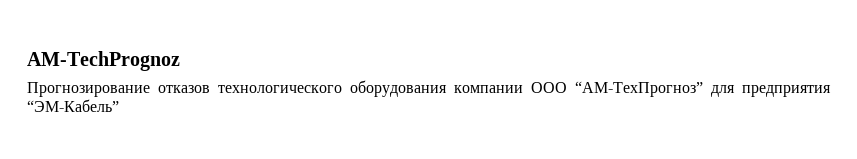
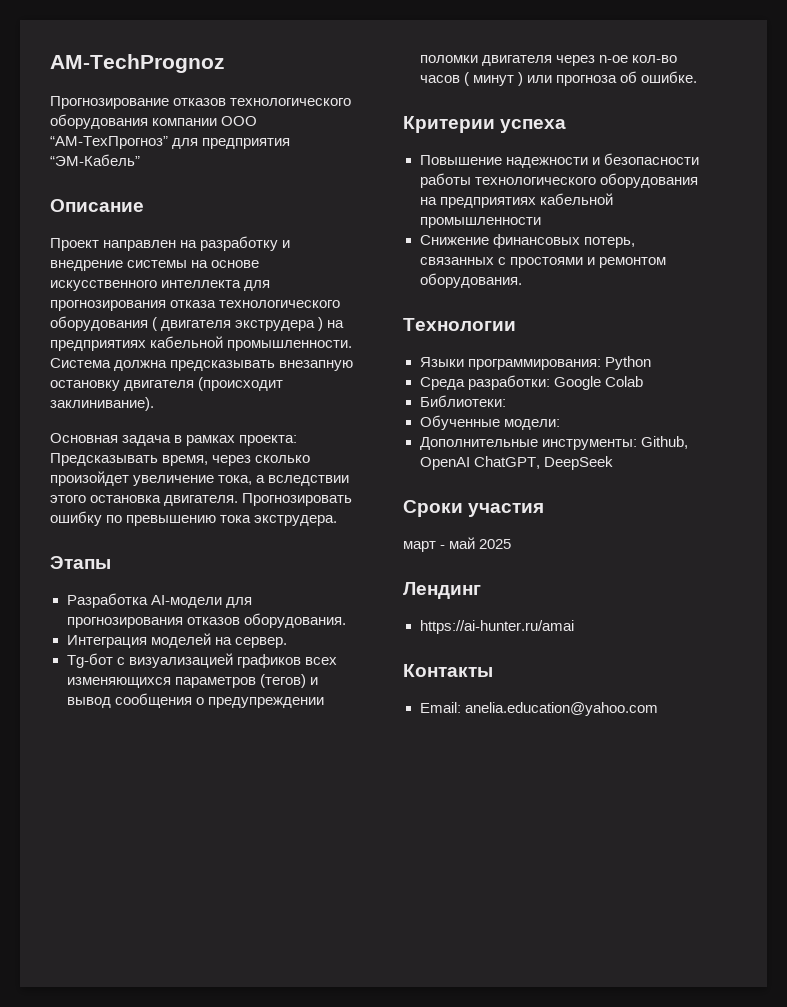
+ Описание
+ Проект направлен на разработку и внедрение системы на основе искусственного интеллекта для прогнозирования отказа технологического оборудования ( двигателя экструдера ) на предприятиях кабельной промышленности. Система должна предсказывать внезапную остановку двигателя (происходит заклинивание).
+ Основная задача в рамках проекта: Предсказывать время, через сколько произойдет увеличение тока, а вследствии этого остановка двигателя. Прогнозировать ошибку по превышению тока экструдера.
+ Этапы
+ Разработка AI-модели для прогнозирования отказов оборудования.
+ Интеграция моделей на сервер.
+ Tg-бот с визуализацией графиков всех изменяющихся параметров (тегов) и вывод сообщения о предупреждении поломки двигателя через n-ое кол-во часов ( минут ) или прогноза об ошибке.
+ Критерии успеха
+ Повышение надежности и безопасности работы технологического оборудования на предприятиях кабельной промышленности
+ Снижение финансовых потерь, связанных с простоями и ремонтом оборудования.
+ Технологии
+ Языки программирования: Python
+ Среда разработки: Google Colab
+ Библиотеки:
+ Обученные модели:
+ Дополнительные инструменты: Github, OpenAI ChatGPT, DeepSeek
+ Сроки участия
+ март - май 2025
+ Лендинг
+ https://ai-hunter.ru/amai
+ Контакты
+ Email: anelia.education@yahoo.com

